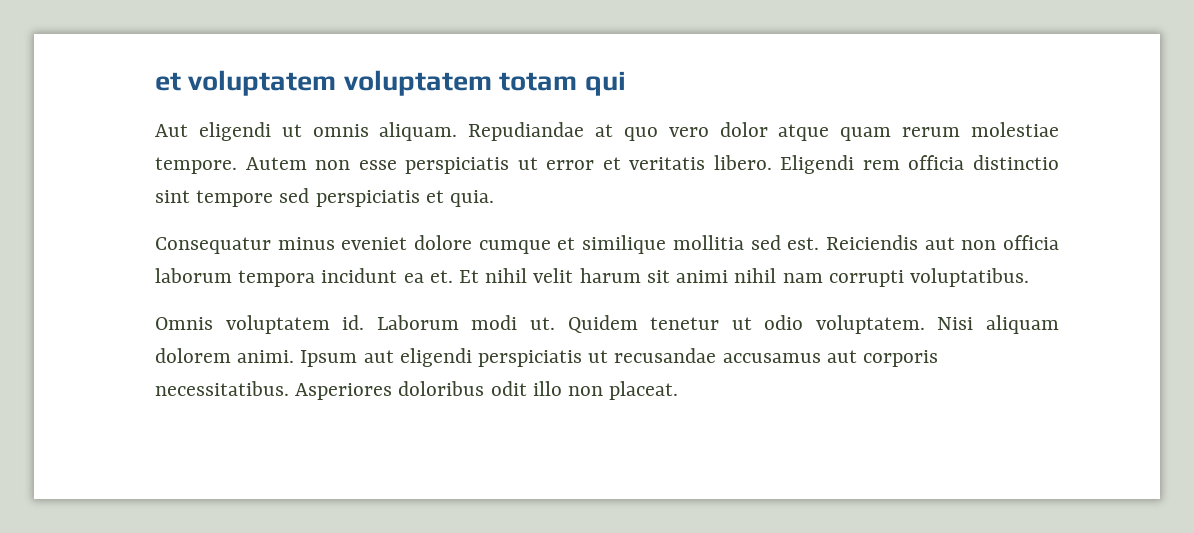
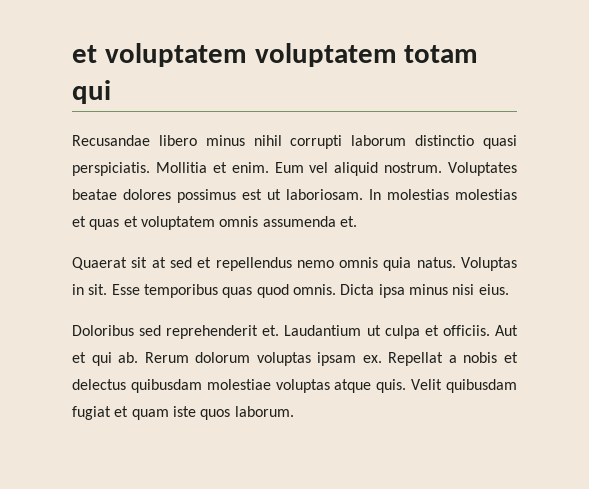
- Aut eligendi ut omnis aliquam. Repudiandae at quo vero dolor atque quam rerum molestiae tempore. Autem non esse perspiciatis ut error et veritatis libero. Eligendi rem officia distinctio sint tempore sed perspiciatis et quia.
- Consequatur minus eveniet dolore cumque et similique mollitia sed est. Reiciendis aut non officia laborum tempora incidunt ea et. Et nihil velit harum sit animi nihil nam corrupti voluptatibus.
- Omnis voluptatem id. Laborum modi ut. Quidem tenetur ut odio voluptatem. Nisi aliquam dolorem animi. Ipsum aut eligendi perspiciatis ut recusandae accusamus aut corporis necessitatibus. Asperiores doloribus odit illo non placeat.
+ Recusandae libero minus nihil corrupti laborum distinctio quasi perspiciatis. Mollitia et enim. Eum vel aliquid nostrum. Voluptates beatae dolores possimus est ut laboriosam. In molestias molestias et quas et voluptatem omnis assumenda et.
+ Quaerat sit at sed et repellendus nemo omnis quia natus. Voluptas in sit. Esse temporibus quas quod omnis. Dicta ipsa minus nisi eius.
+ Doloribus sed reprehenderit et. Laudantium ut culpa et officiis. Aut et qui ab. Rerum dolorum voluptas ipsam ex. Repellat a nobis et delectus quibusdam molestiae voluptas atque quis. Velit quibusdam fugiat et quam iste quos laborum.

